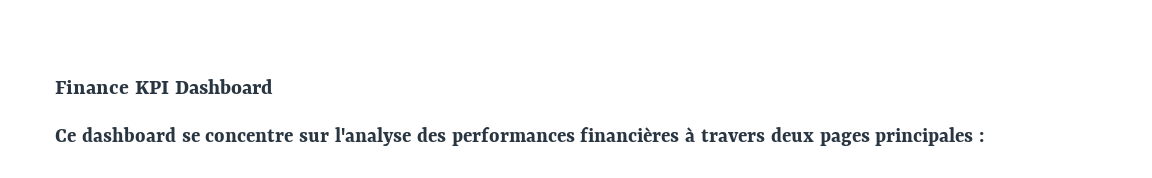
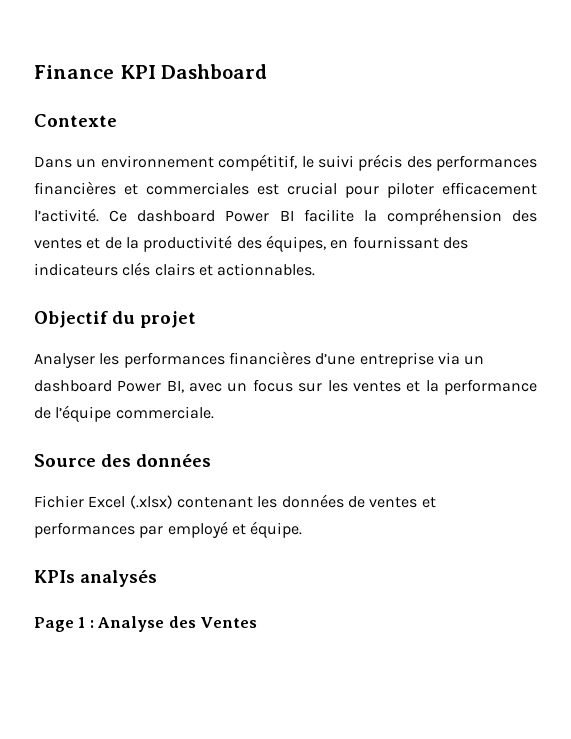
- Ce dashboard se concentre sur l'analyse des performances financières à travers deux pages principales :
+ Contexte
+ Dans un environnement compétitif, le suivi précis des performances financières et commerciales est crucial pour piloter efficacement l’activité. Ce dashboard Power BI facilite la compréhension des ventes et de la productivité des équipes, en fournissant des indicateurs clés clairs et actionnables.
+ Objectif du projet
+ Analyser les performances financières d’une entreprise via un dashboard Power BI, avec un focus sur les ventes et la performance de l’équipe commerciale.
+ Source des données
+ Fichier Excel (.xlsx) contenant les données de ventes et performances par employé et équipe.
+ KPIs analysés
+ Page 1 : Analyse des Ventes

